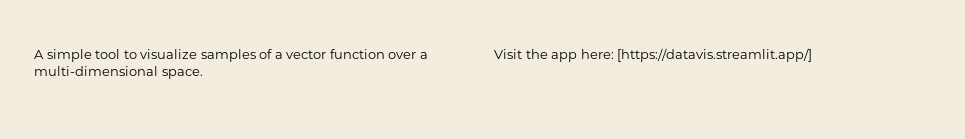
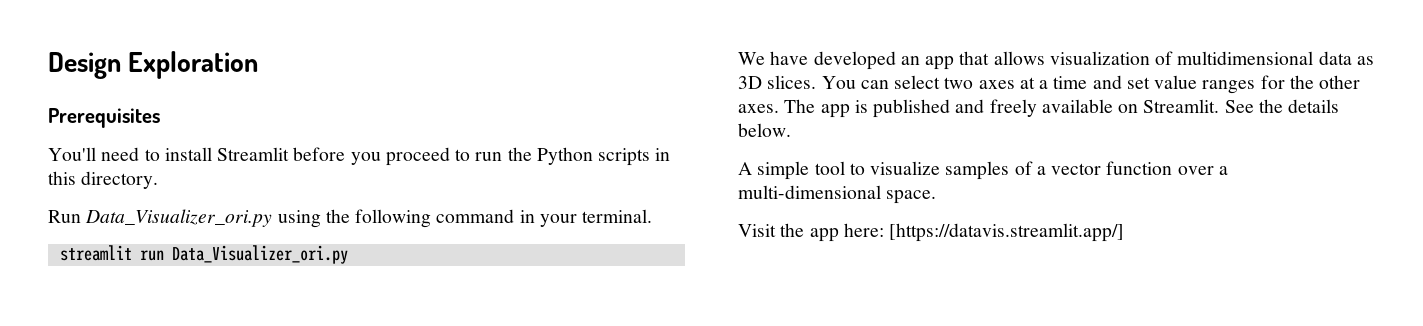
+ Design Exploration
+ Prerequisites
+ You'll need to install Streamlit before you proceed to run the Python scripts in this directory.
+ Run Data_Visualizer_ori.py using the following command in your terminal.
+ streamlit run Data_Visualizer_ori.py
+ We have developed an app that allows visualization of multidimensional data as 3D slices. You can select two axes at a time and set value ranges for the other axes. The app is published and freely available on Streamlit. See the details below.

